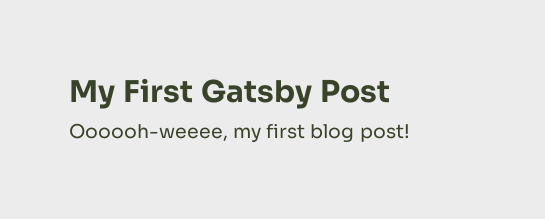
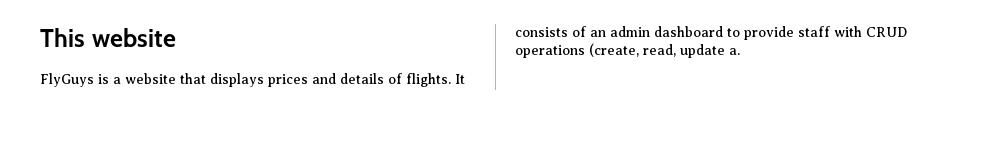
- My First Gatsby Post
- Oooooh-weeee, my first blog post!
+ This website
+ FlyGuys is a website that displays prices and details of flights. It consists of an admin dashboard to provide staff with CRUD operations (create, read, update a.

